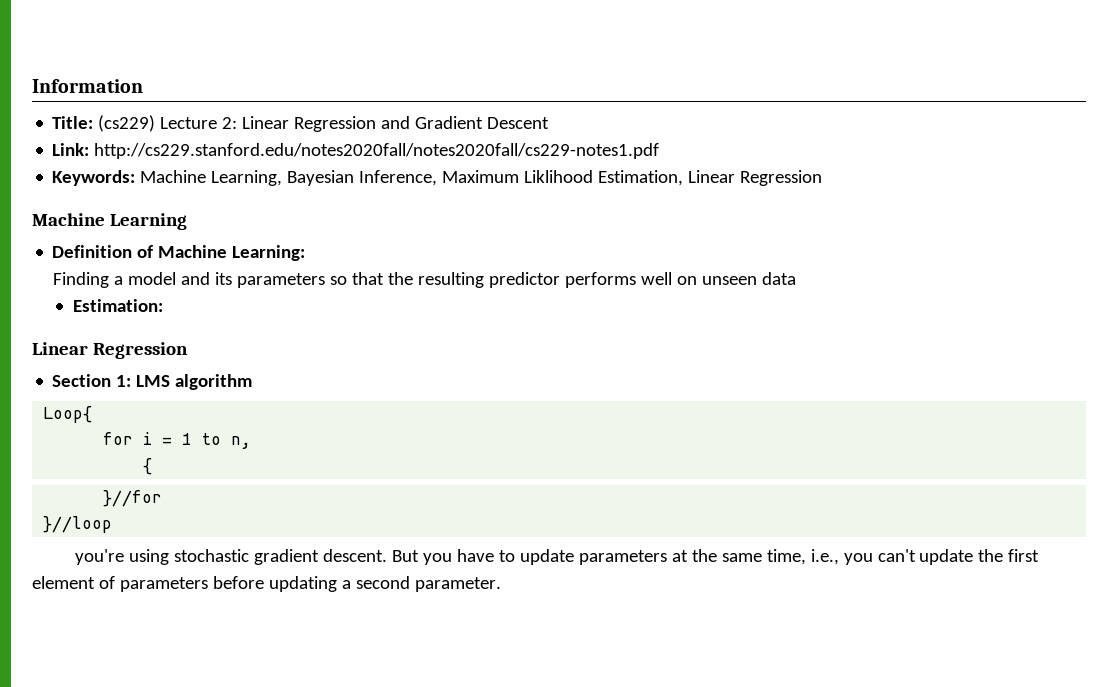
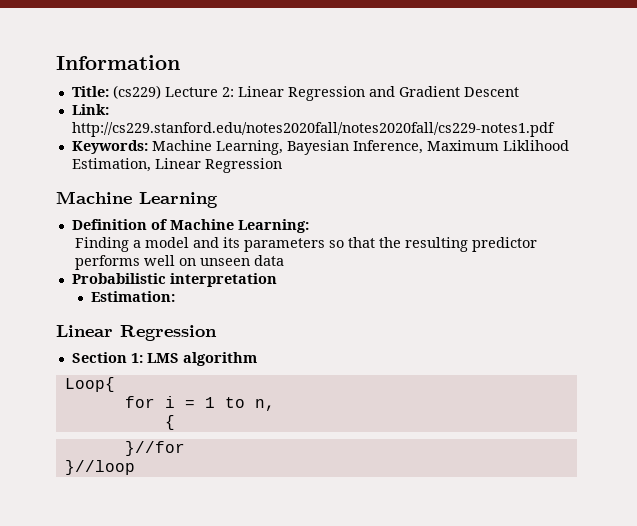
+ Probabilistic interpretation
- you're using stochastic gradient descent. But you have to update parameters at the same time, i.e., you can't update the first element of parameters before updating a second parameter.

